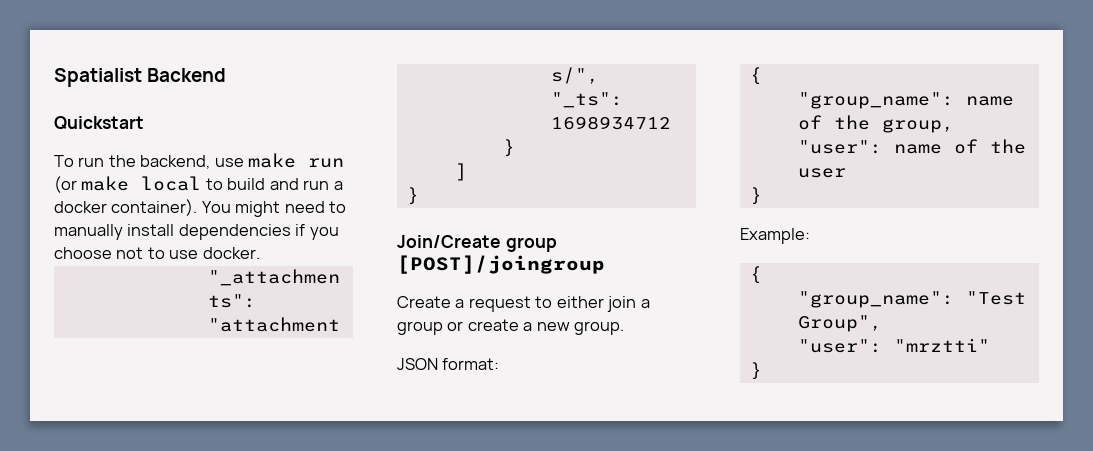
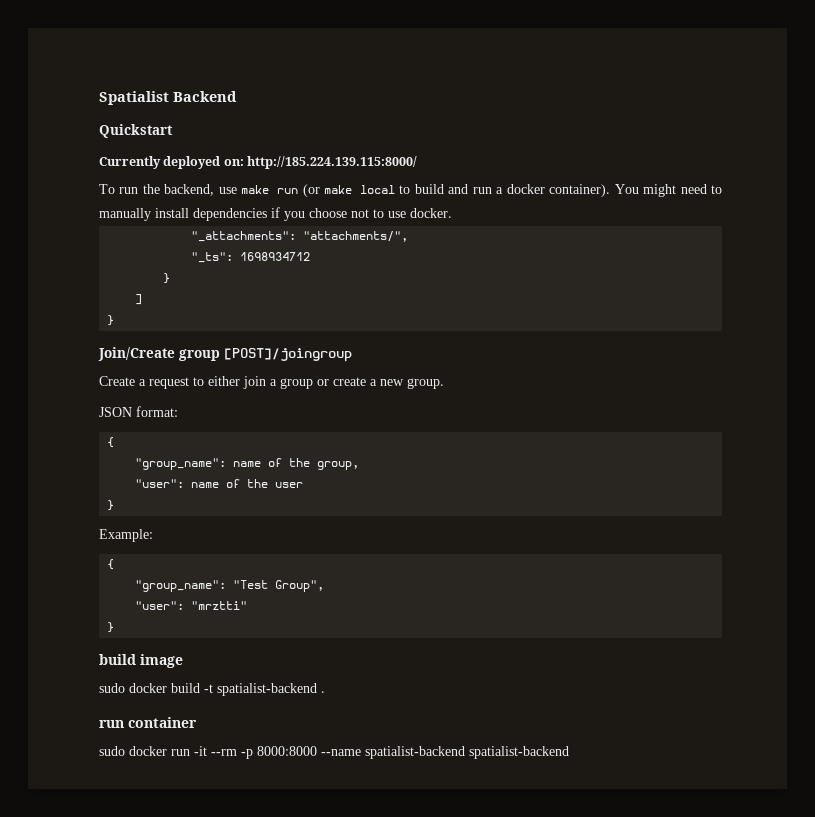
+ Currently deployed on: http://185.224.139.115:8000/
+ build image
+ sudo docker build -t spatialist-backend .
+ run container
+ sudo docker run -it --rm -p 8000:8000 --name spatialist-backend spatialist-backend

